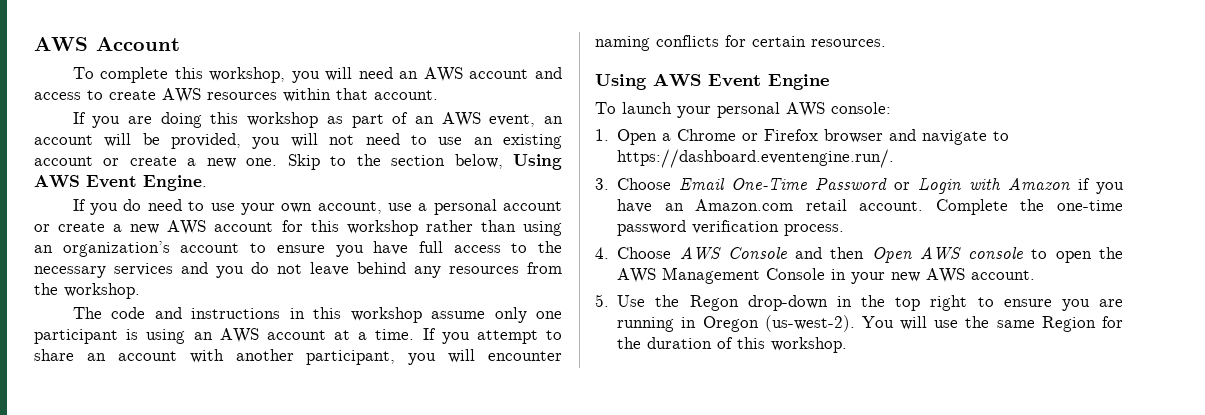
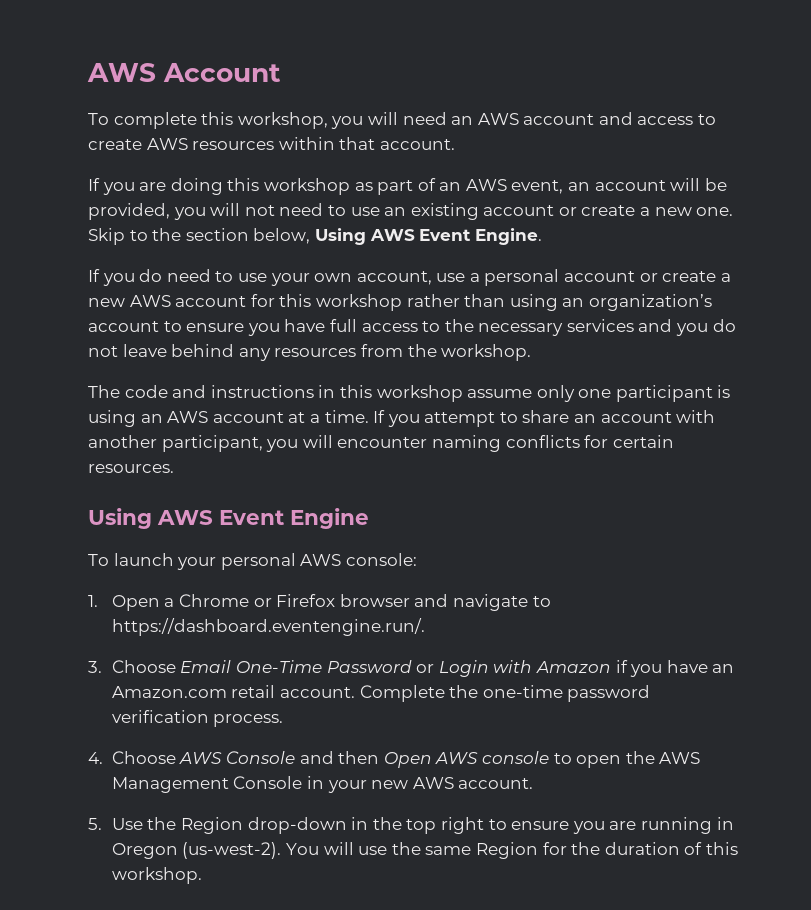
- 5. Use the Regon drop-down in the top right to ensure you are running in Oregon (us-west-2).
+ 5. Use the Region drop-down in the top right to ensure you are running in Oregon (us-west-2).

